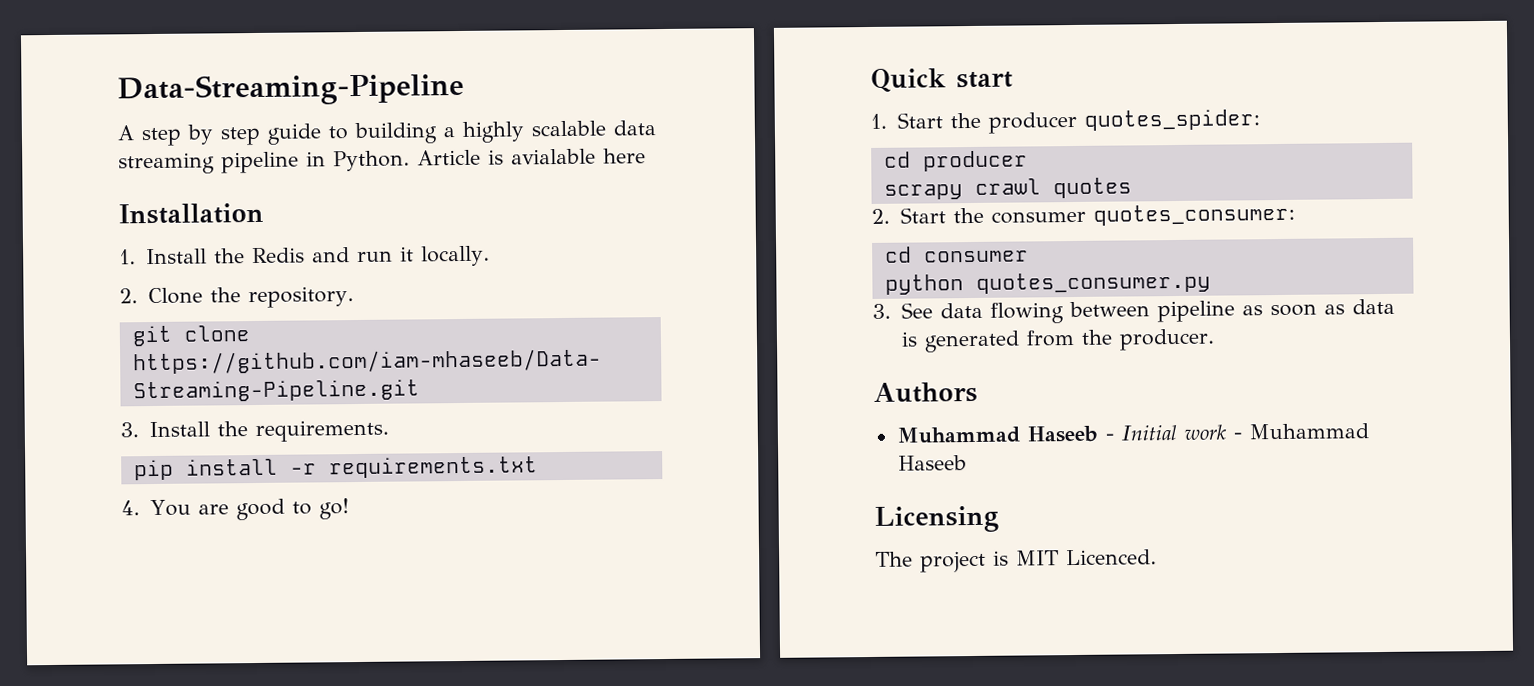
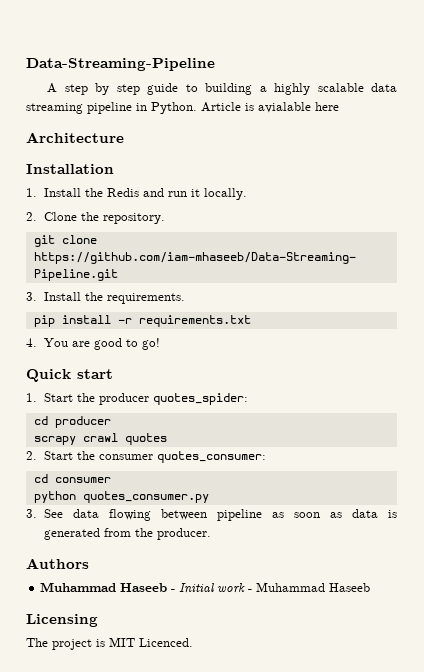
+ Architecture

